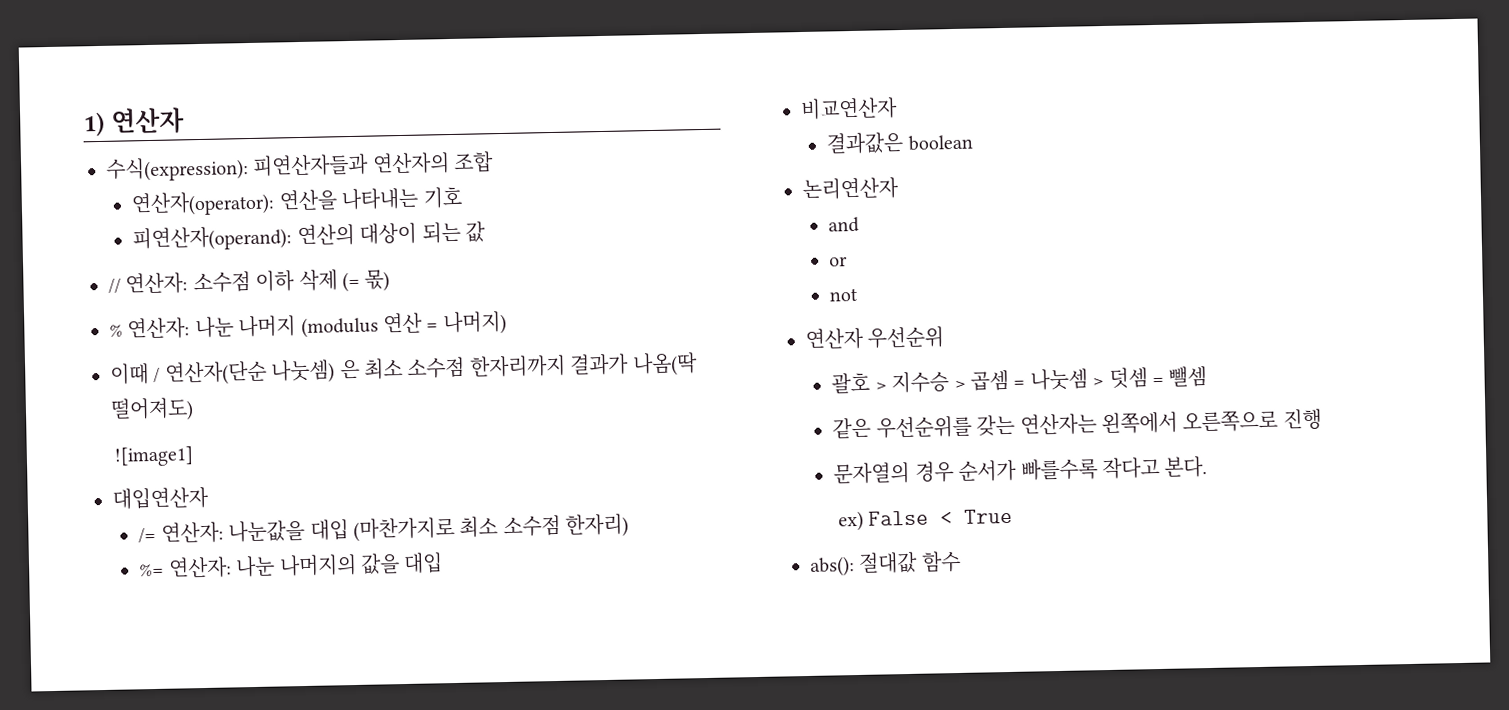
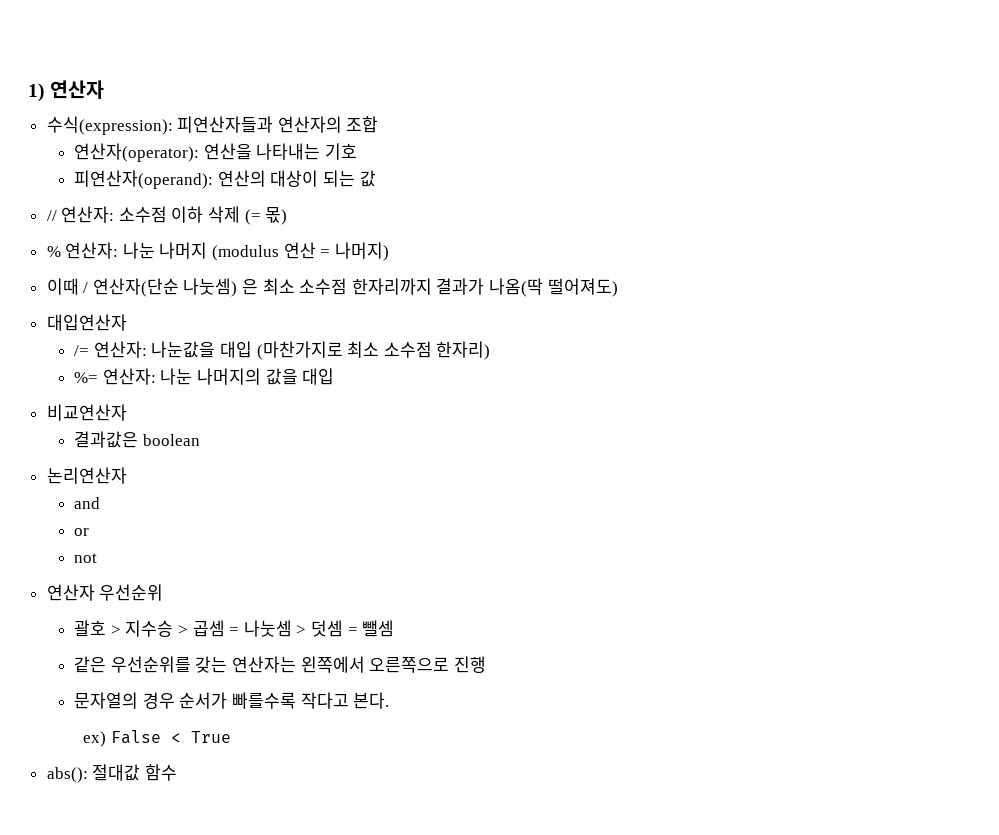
- ![image1]

